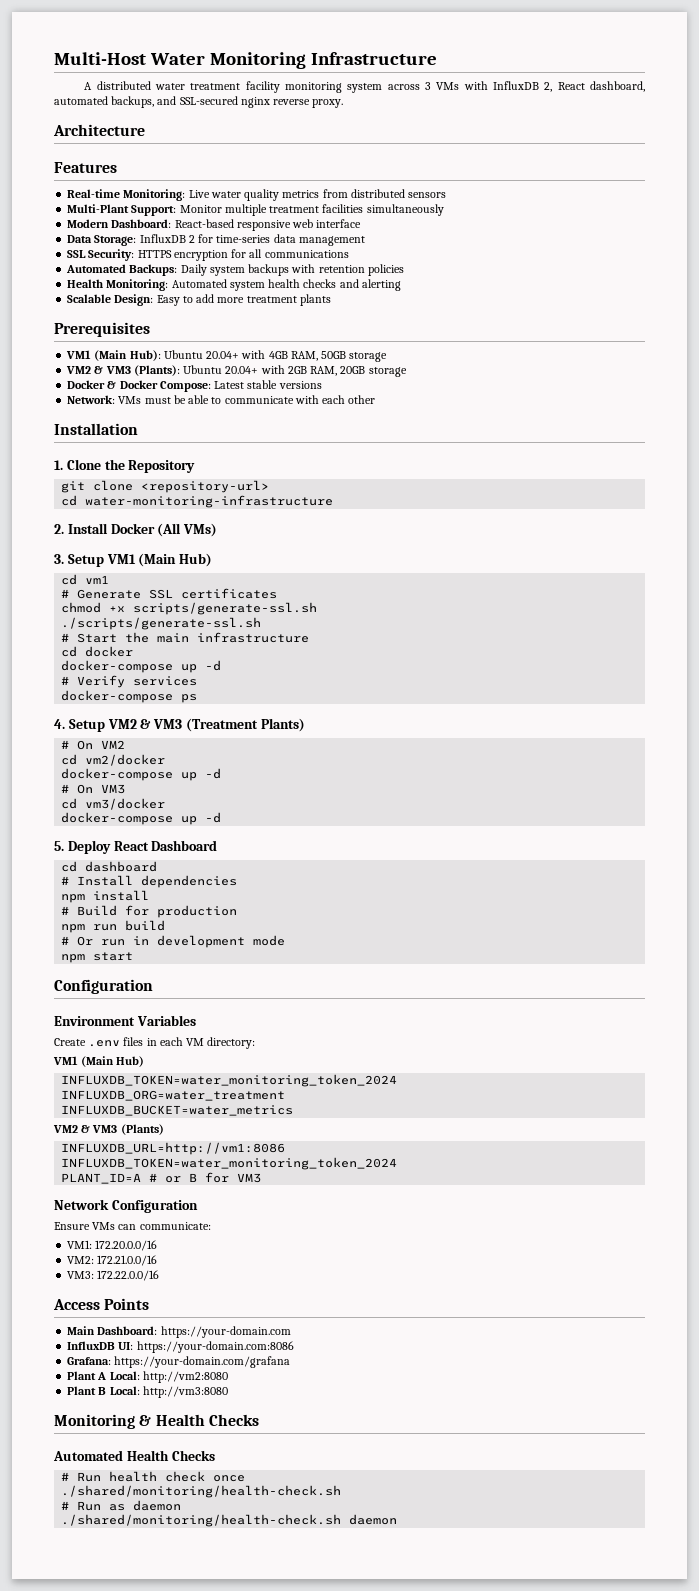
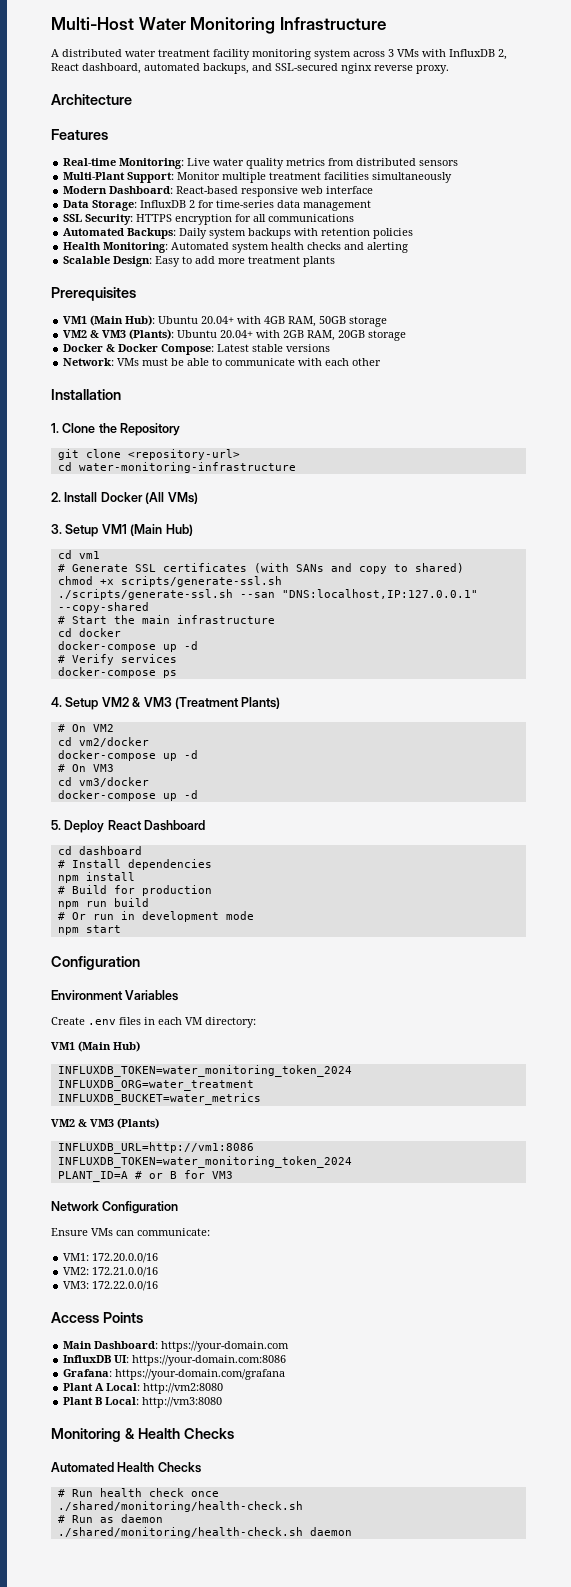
- # Generate SSL certificates
+ # Generate SSL certificates (with SANs and copy to shared)
- ./scripts/generate-ssl.sh
+ ./scripts/generate-ssl.sh --san "DNS:localhost,IP:127.0.0.1" --copy-shared

